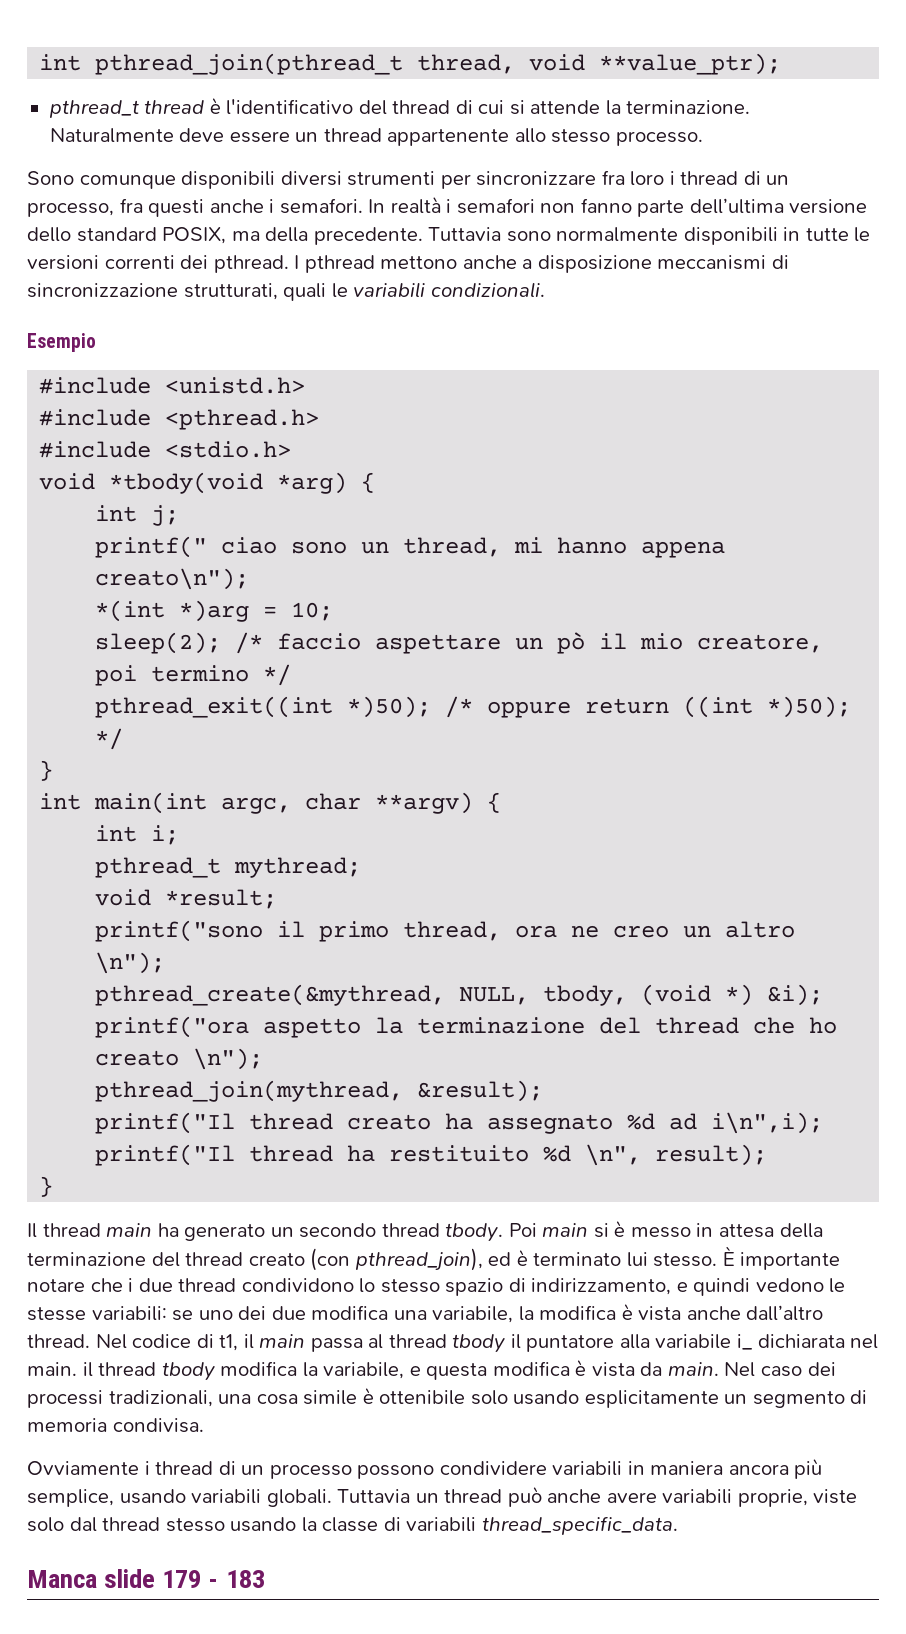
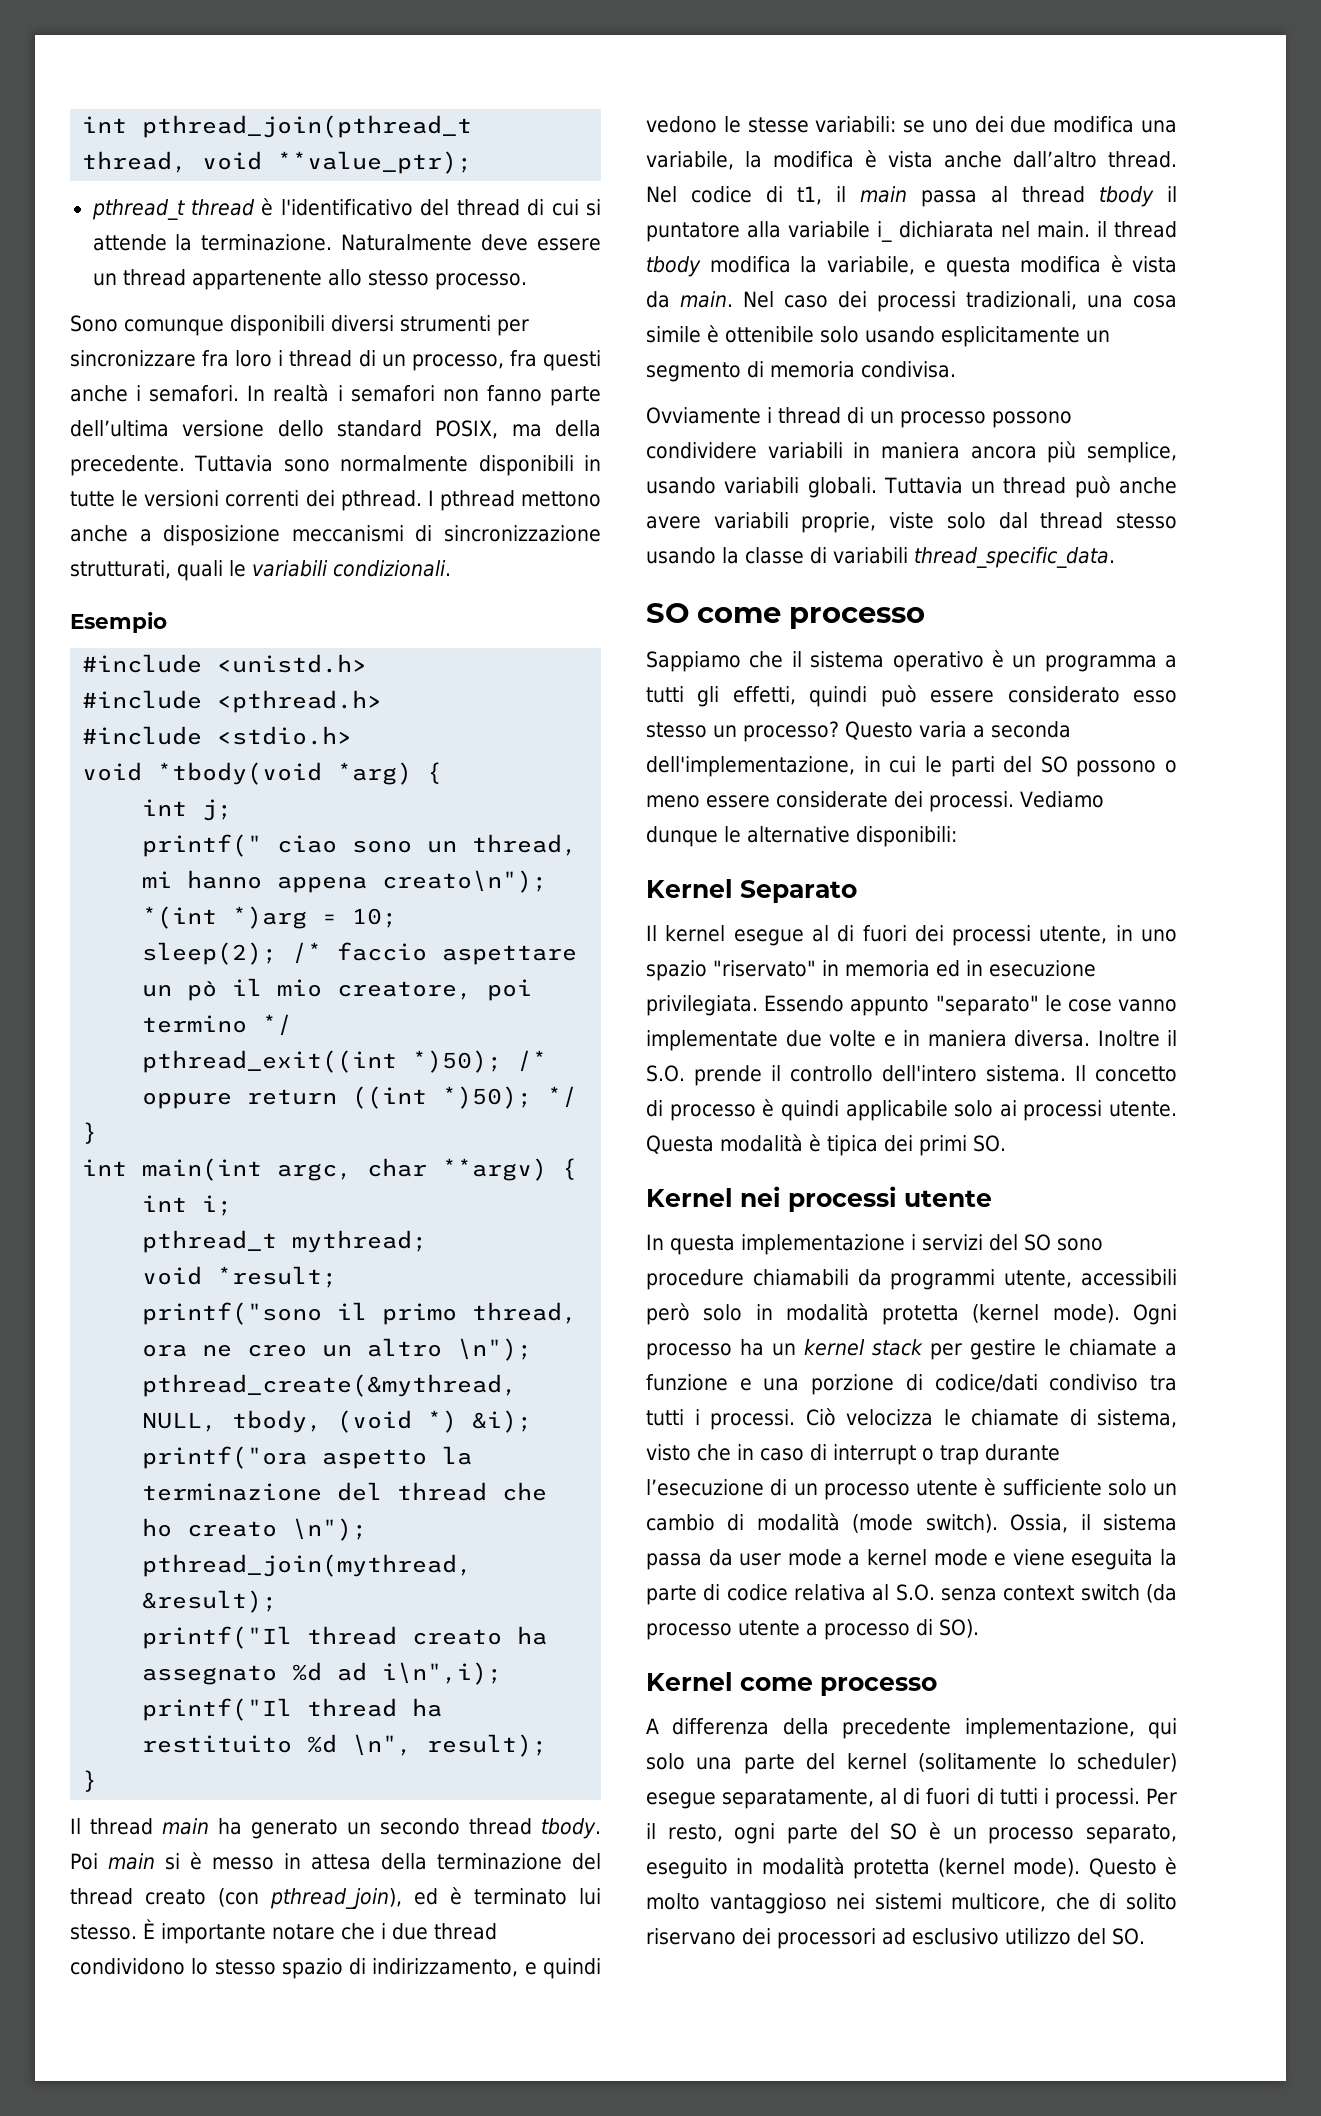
- Manca slide 179 - 183
+ SO come processo
+ Sappiamo che il sistema operativo è un programma a tutti gli effetti, quindi può essere considerato esso stesso un processo? Questo varia a seconda dell'implementazione, in cui le parti del SO possono o meno essere considerate dei processi. Vediamo dunque le alternative disponibili:
+ Kernel Separato
+ Il kernel esegue al di fuori dei processi utente, in uno spazio "riservato" in memoria ed in esecuzione privilegiata. Essendo appunto "separato" le cose vanno implementate due volte e in maniera diversa. Inoltre il S.O. prende il controllo dell'intero sistema. Il concetto di processo è quindi applicabile solo ai processi utente. Questa modalità è tipica dei primi SO.
+ Kernel nei processi utente
+ In questa implementazione i servizi del SO sono procedure chiamabili da programmi utente, accessibili però solo in modalità protetta (kernel mode). Ogni processo ha un kernel stack per gestire le chiamate a funzione e una porzione di codice/dati condiviso tra tutti i processi. Ciò velocizza le chiamate di sistema, visto che in caso di interrupt o trap durante l’esecuzione di un processo utente è sufficiente solo un cambio di modalità (mode switch). Ossia, il sistema passa da user mode a kernel mode e viene eseguita la parte di codice relativa al S.O. senza context switch (da processo utente a processo di SO).
+ Kernel come processo
+ A differenza della precedente implementazione, qui solo una parte del kernel (solitamente lo scheduler) esegue separatamente, al di fuori di tutti i processi. Per il resto, ogni parte del SO è un processo separato, eseguito in modalità protetta (kernel mode). Questo è molto vantaggioso nei sistemi multicore, che di solito riservano dei processori ad esclusivo utilizzo del SO.

